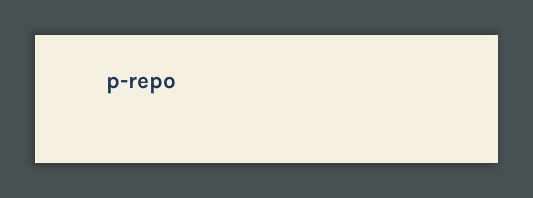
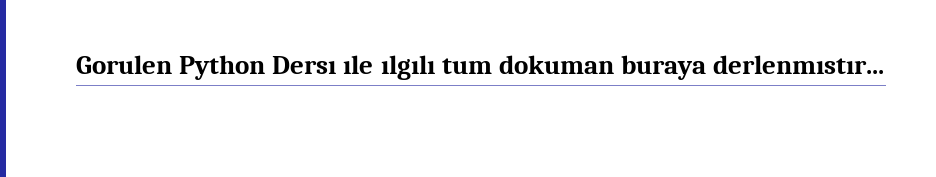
- p-repo
+ Gorulen Python Dersı ıle ılgılı tum dokuman buraya derlenmıstır...

